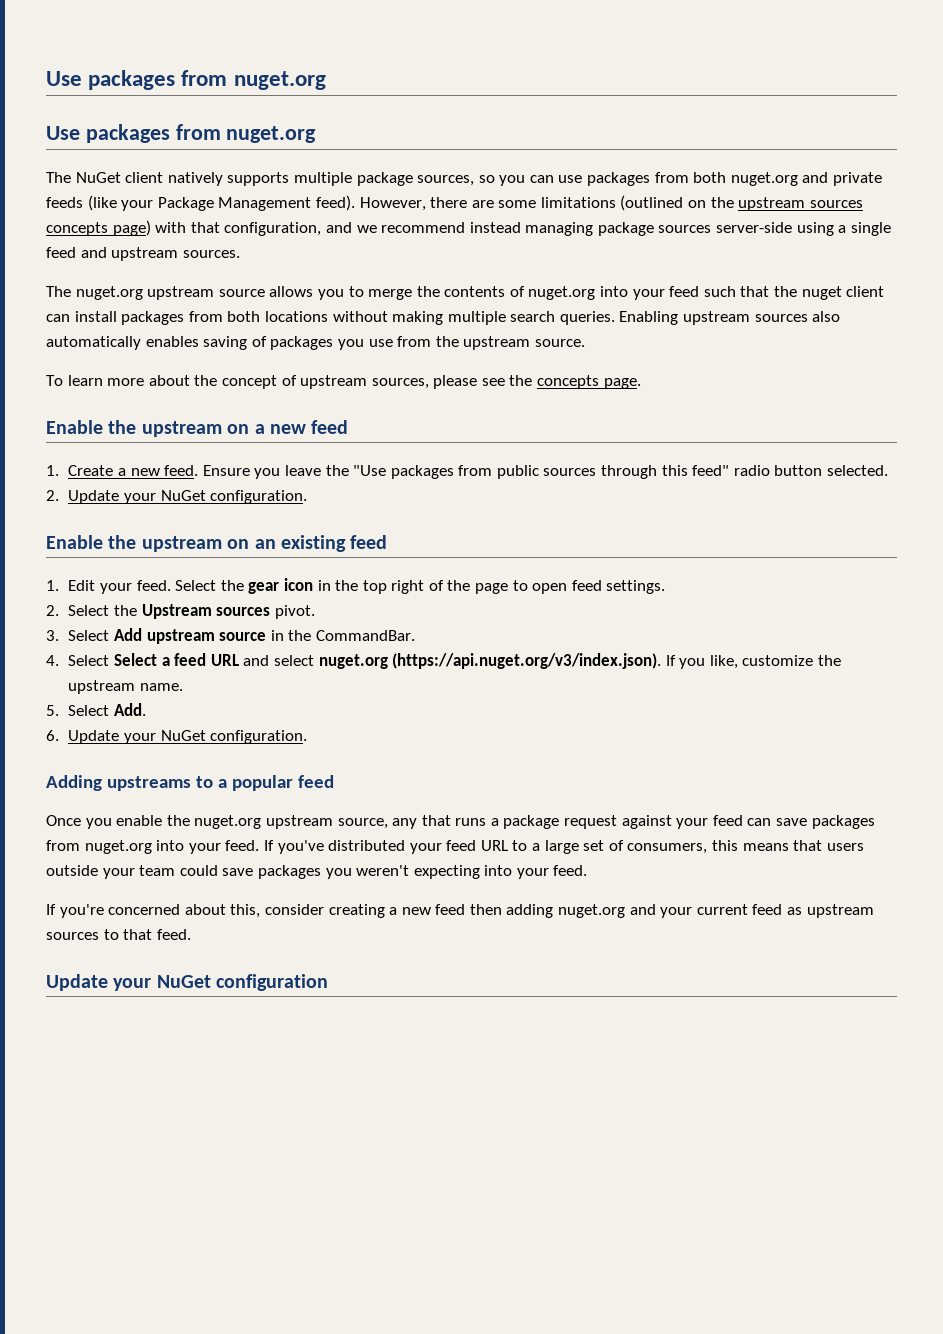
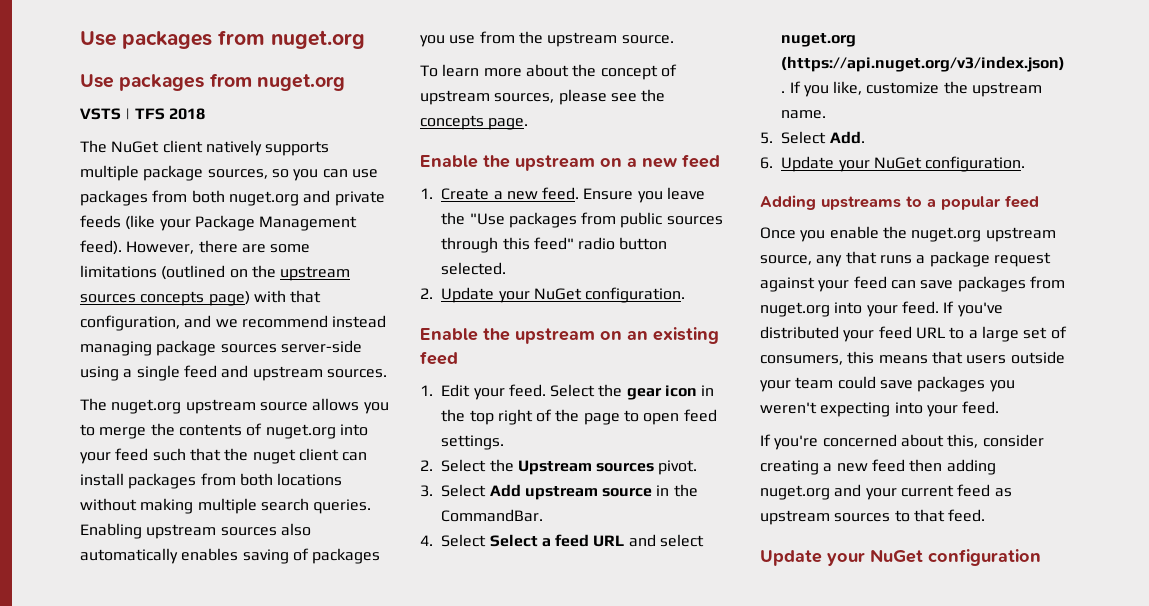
+ VSTS | TFS 2018

